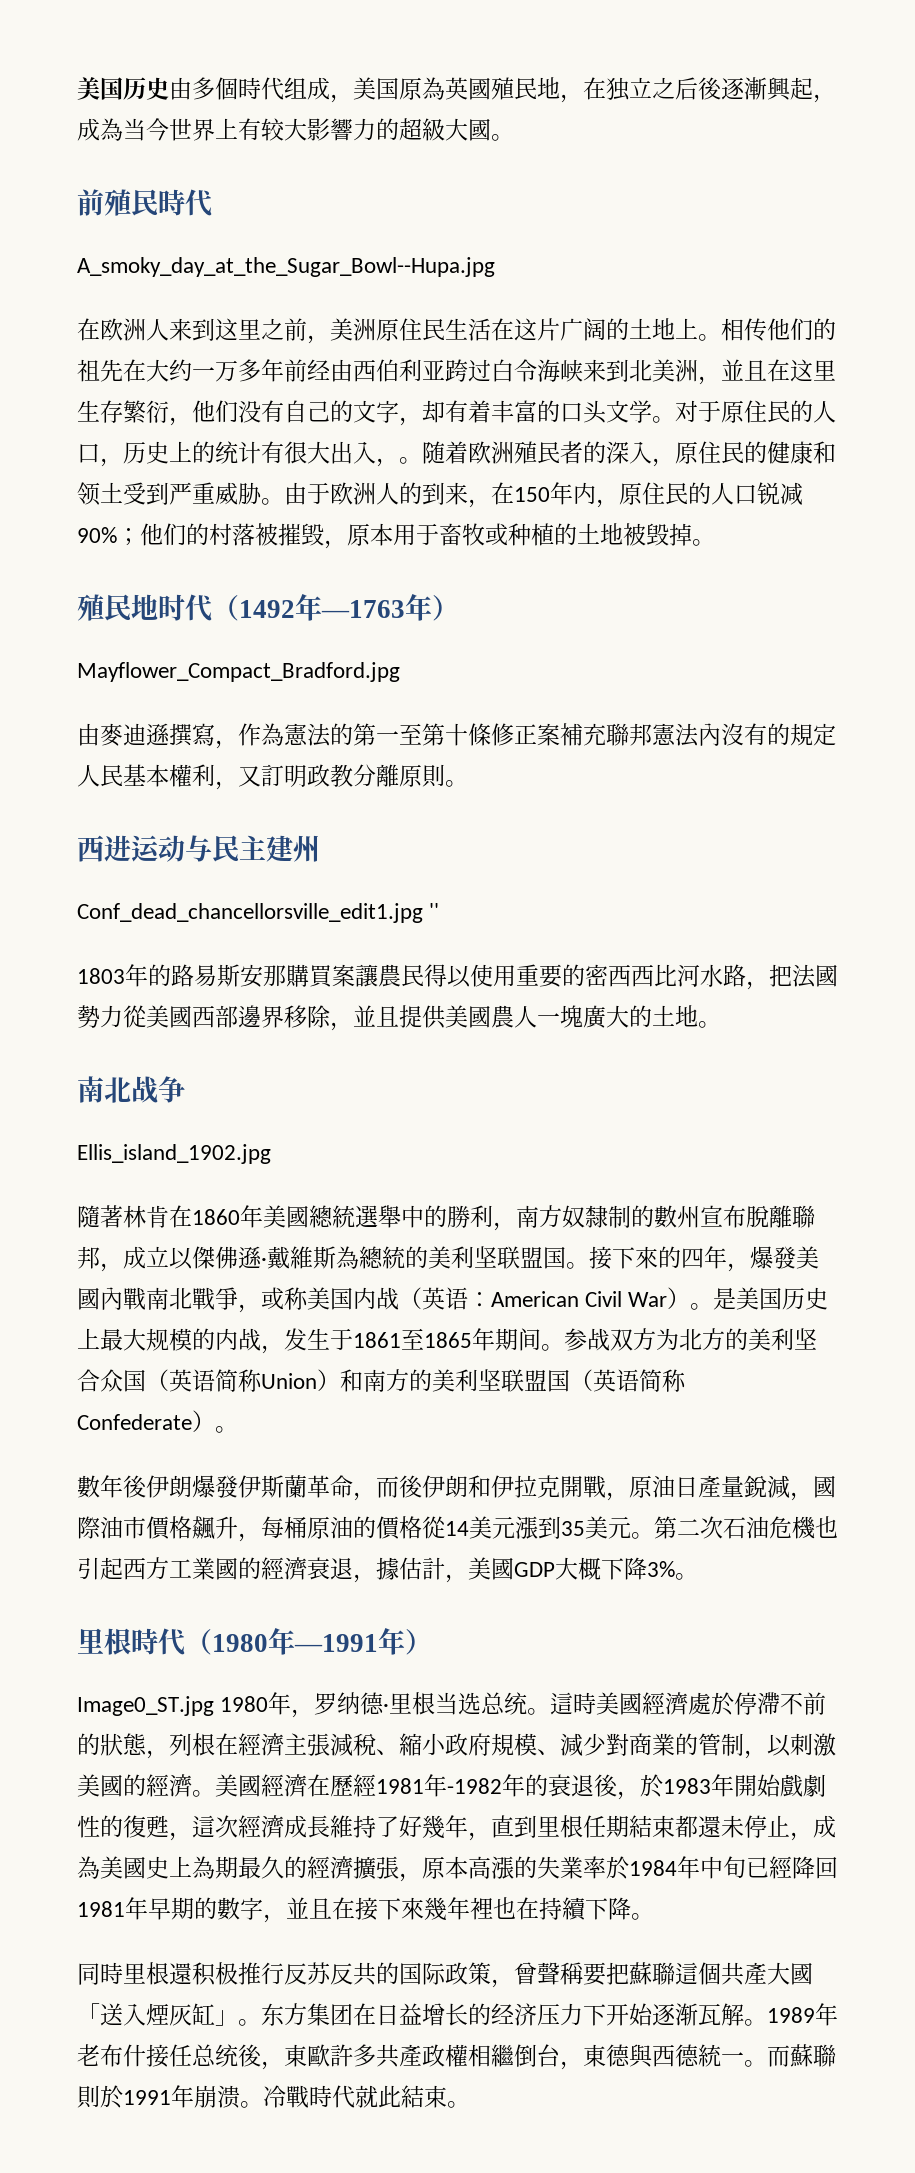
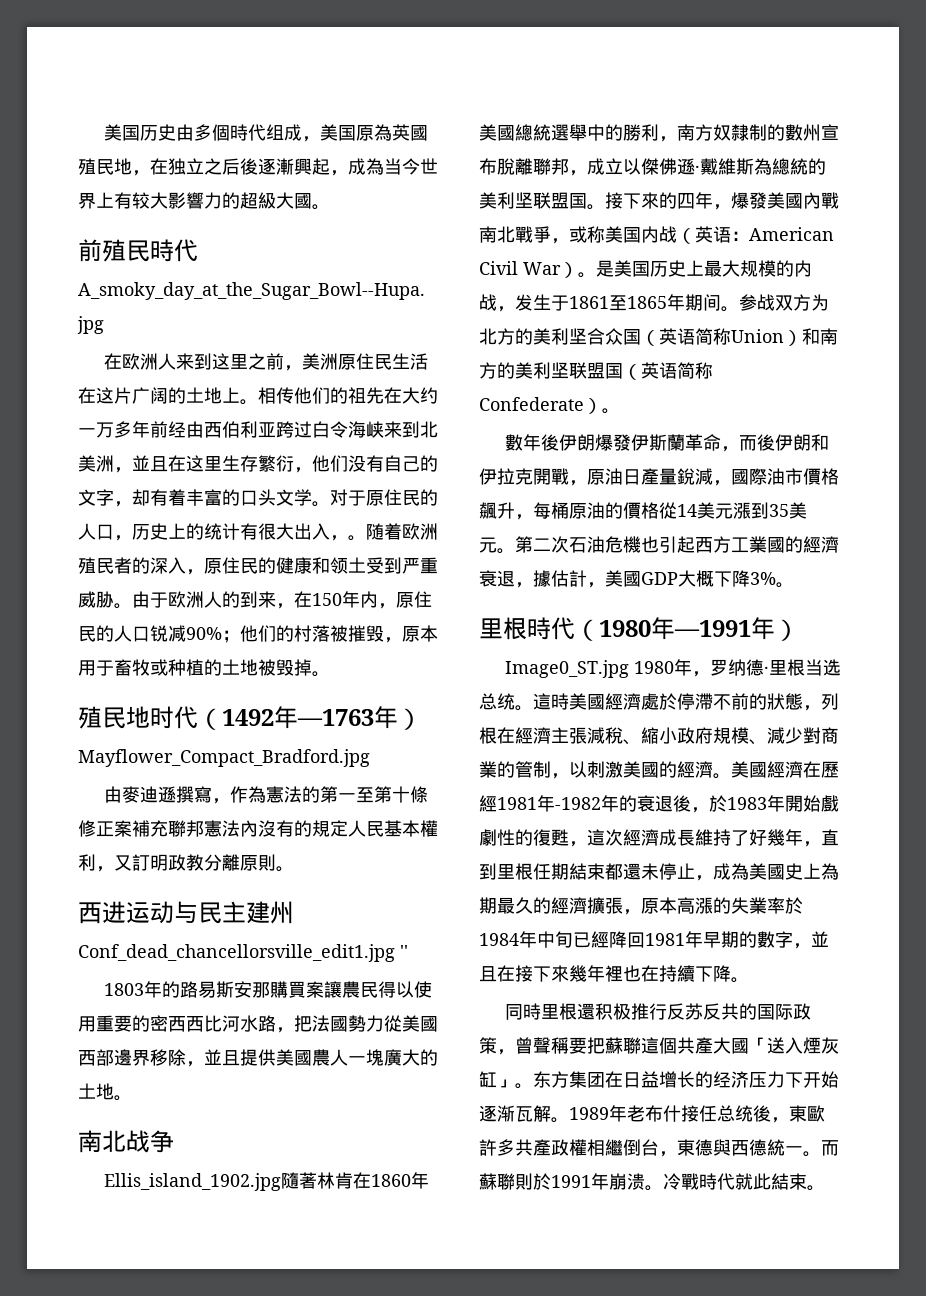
- Ellis_island_1902.jpg
- 隨著林肯在1860年美國總統選舉中的勝利，南方奴隸制的數州宣布脫離聯邦，成立以傑佛遜·戴維斯為總統的美利坚联盟国。
+ Ellis_island_1902.jpg隨著林肯在1860年美國總統選舉中的勝利，南方奴隸制的數州宣布脫離聯邦，成立以傑佛遜·戴維斯為總統的美利坚联盟国。

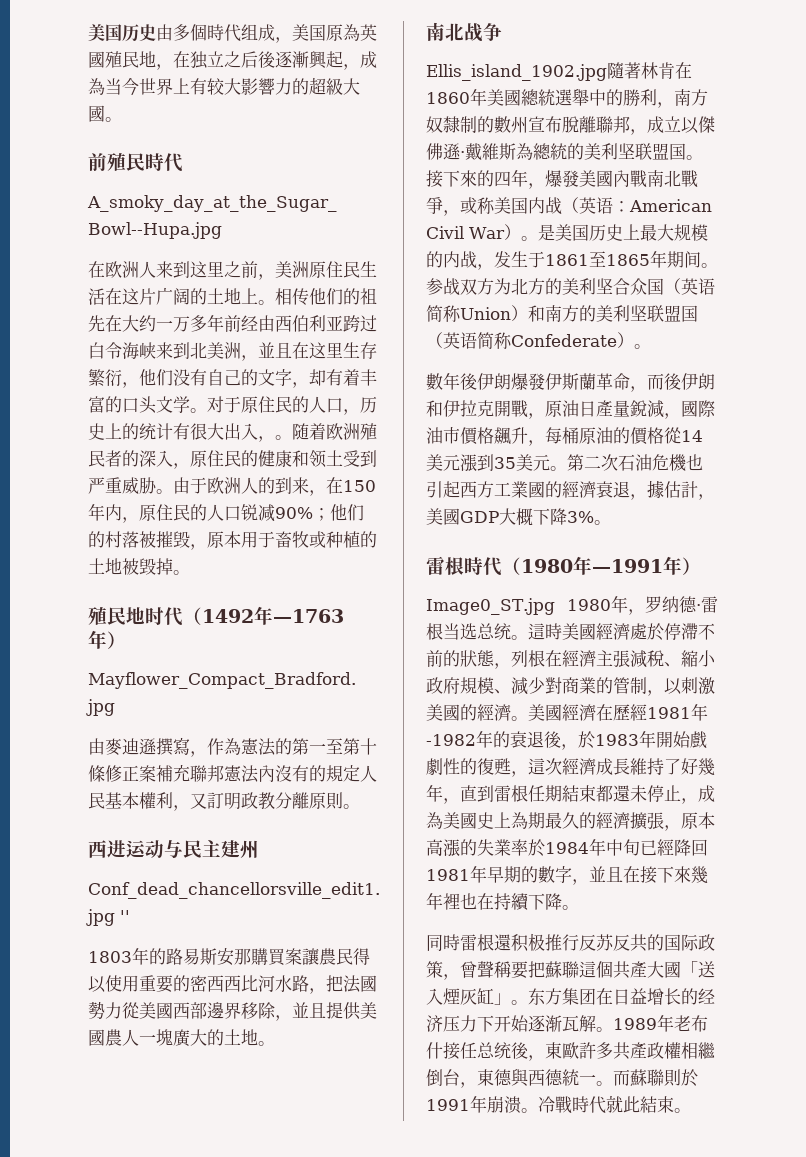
- 里根時代（1980年—1991年）
+ 雷根時代（1980年—1991年）
- Image0_ST.jpg 1980年，罗纳德·里根当选总统。
+ Image0_ST.jpg 1980年，罗纳德·雷根当选总统。
- 美國經濟在歷經1981年-1982年的衰退後，於1983年開始戲劇性的復甦，這次經濟成長維持了好幾年，直到里根任期結束都還未停止，成為美國史上為期最久的經濟擴張，原本高漲的失業率於1984年中旬已經降回1981年早期的數字，並且在接下來幾年裡也在持續下降。
+ 美國經濟在歷經1981年-1982年的衰退後，於1983年開始戲劇性的復甦，這次經濟成長維持了好幾年，直到雷根任期結束都還未停止，成為美國史上為期最久的經濟擴張，原本高漲的失業率於1984年中旬已經降回1981年早期的數字，並且在接下來幾年裡也在持續下降。
- 同時里根還积极推行反苏反共的国际政策，曾聲稱要把蘇聯這個共產大國「送入煙灰缸」。
+ 同時雷根還积极推行反苏反共的国际政策，曾聲稱要把蘇聯這個共產大國「送入煙灰缸」。

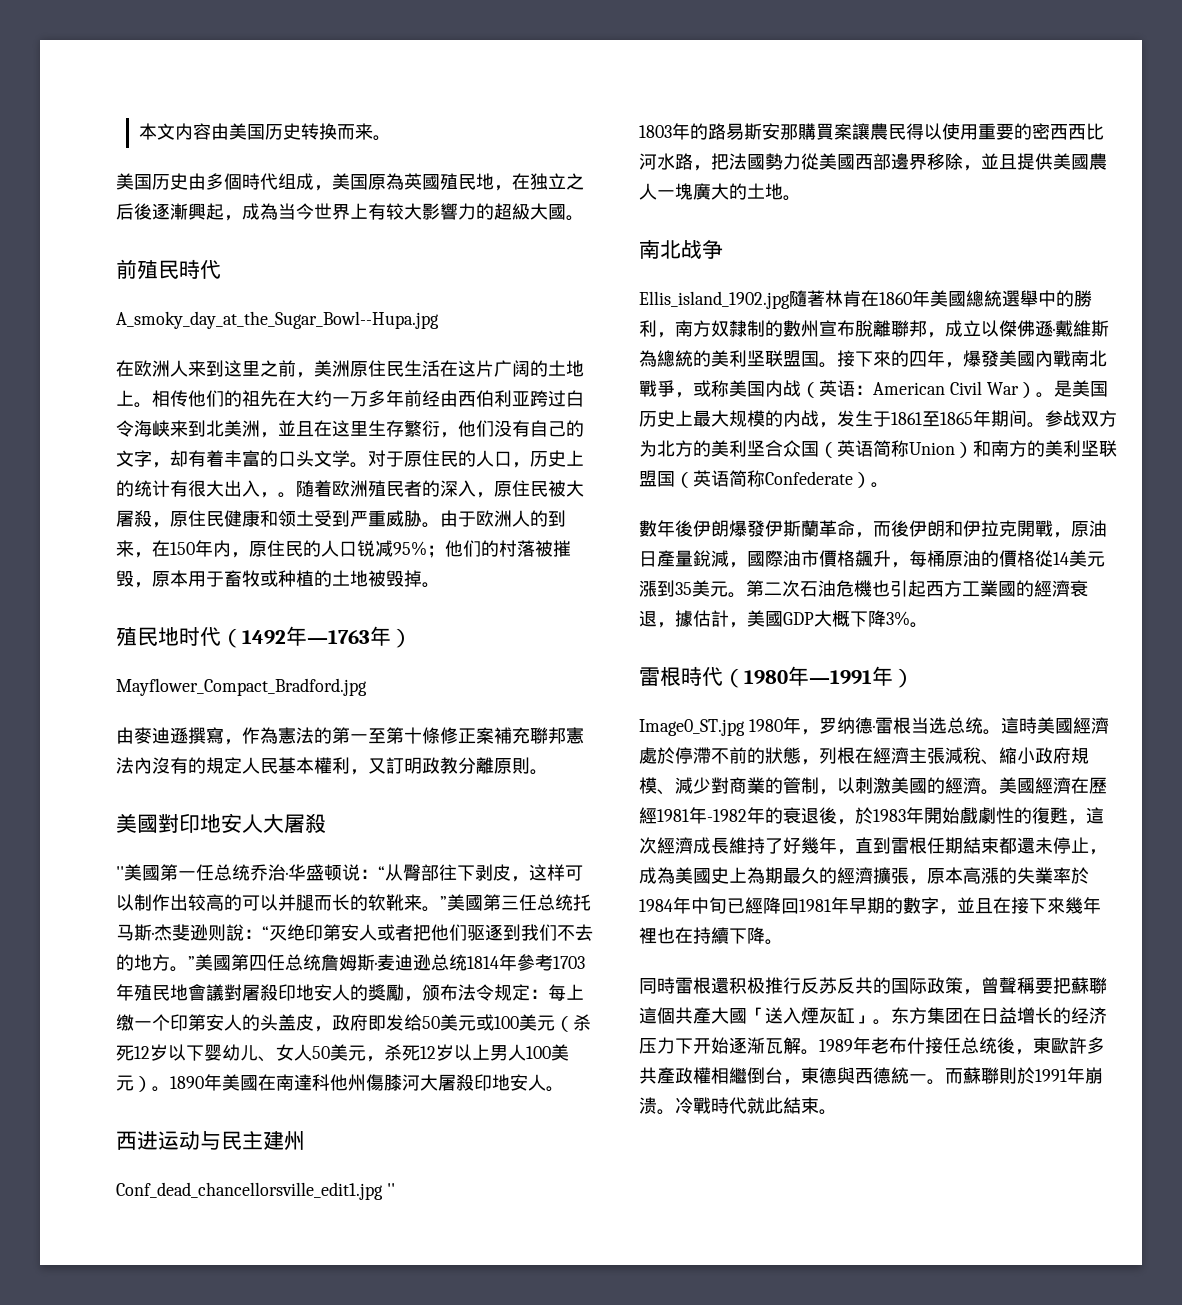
+ 本文内容由美国历史转换而来。
- 随着欧洲殖民者的深入，原住民的健康和领土受到严重威胁。
+ 随着欧洲殖民者的深入，原住民被大屠殺，原住民健康和领土受到严重威胁。
- 由于欧洲人的到来，在150年内，原住民的人口锐减90%；他们的村落被摧毁，原本用于畜牧或种植的土地被毁掉。
+ 由于欧洲人的到来，在150年内，原住民的人口锐减95%；他们的村落被摧毁，原本用于畜牧或种植的土地被毁掉。
+ 美國對印地安人大屠殺
+ ''美國第一任总统乔治·华盛顿说：“从臀部往下剥皮，这样可以制作出较高的可以并腿而长的软靴来。”美國第三任总统托马斯·杰斐逊则說：“灭绝印第安人或者把他们驱逐到我们不去的地方。”美國第四任总统詹姆斯·麦迪逊总统1814年參考1703年殖民地會議對屠殺印地安人的獎勵，颁布法令规定：每上缴一个印第安人的头盖皮，政府即发给50美元或100美元（杀死12岁以下婴幼儿、女人50美元，杀死12岁以上男人100美元）。1890年美國在南達科他州傷膝河大屠殺印地安人。

